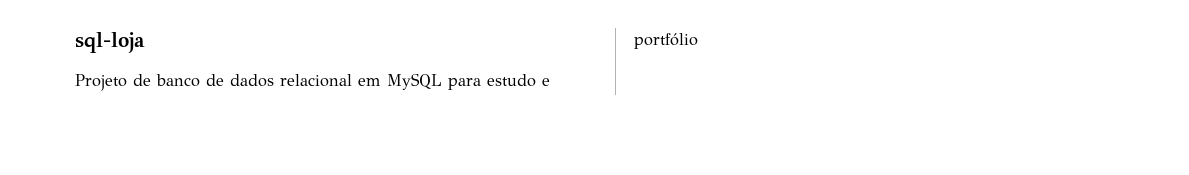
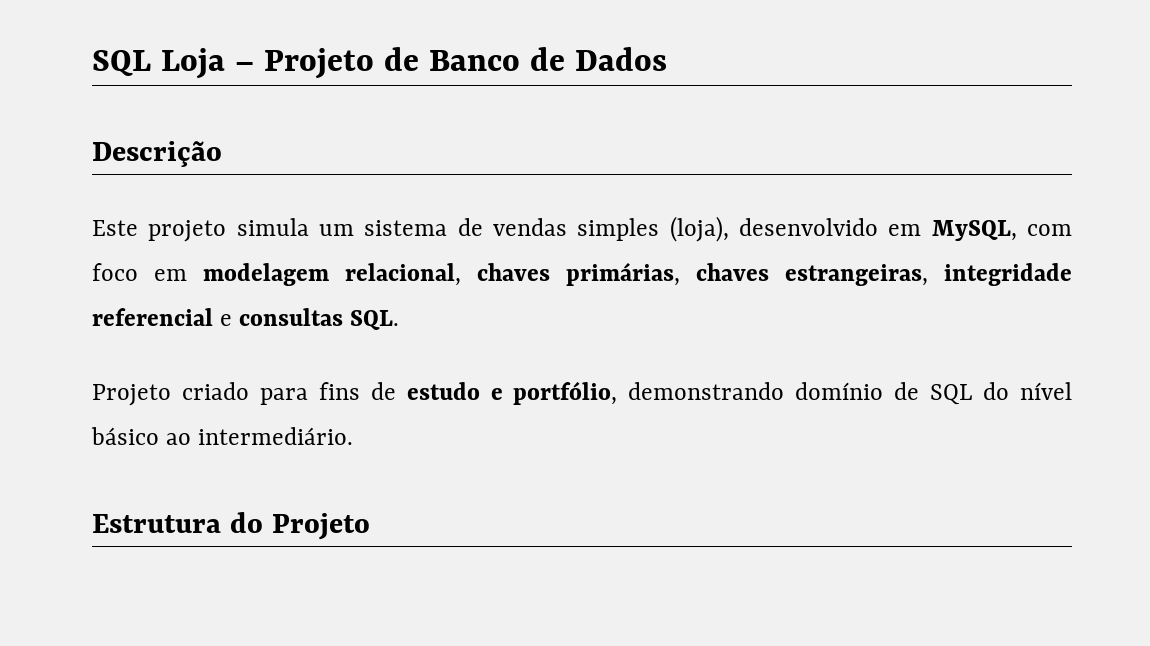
- sql-loja
- Projeto de banco de dados relacional em MySQL para estudo e portfólio
+ SQL Loja – Projeto de Banco de Dados
+ Descrição
+ Este projeto simula um sistema de vendas simples (loja), desenvolvido em MySQL, com foco em modelagem relacional, chaves primárias, chaves estrangeiras, integridade referencial e consultas SQL.
+ Projeto criado para fins de estudo e portfólio, demonstrando domínio de SQL do nível básico ao intermediário.
+ Estrutura do Projeto

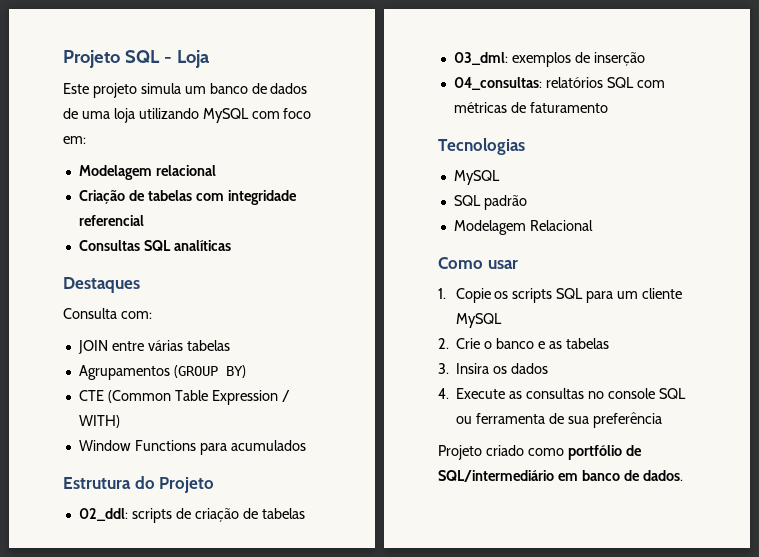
- SQL Loja – Projeto de Banco de Dados
- Descrição
- Este projeto simula um sistema de vendas simples (loja), desenvolvido em MySQL, com foco em modelagem relacional, chaves primárias, chaves estrangeiras, integridade referencial e consultas SQL.
- Projeto criado para fins de estudo e portfólio, demonstrando domínio de SQL do nível básico ao intermediário.
+ Projeto SQL - Loja
+ Este projeto simula um banco de dados de uma loja utilizando MySQL com foco em:
+ Modelagem relacional
+ Criação de tabelas com integridade referencial
+ Consultas SQL analíticas
+ Destaques
+ Consulta com:
+ JOIN entre várias tabelas
+ Agrupamentos (GROUP BY)
+ CTE (Common Table Expression / WITH)
+ Window Functions para acumulados
  Estrutura do Projeto
+ 02_ddl: scripts de criação de tabelas
+ 03_dml: exemplos de inserção
+ 04_consultas: relatórios SQL com métricas de faturamento
+ Tecnologias
+ MySQL
+ SQL padrão
+ Modelagem Relacional
+ Como usar
+ 1. Copie os scripts SQL para um cliente MySQL
+ 2. Crie o banco e as tabelas
+ 3. Insira os dados
+ 4. Execute as consultas no console SQL ou ferramenta de sua preferência
+ Projeto criado como portfólio de SQL/intermediário em banco de dados.

